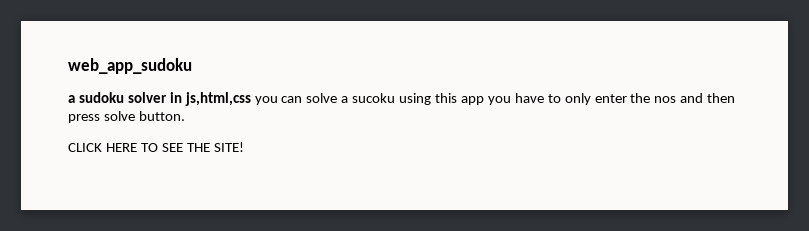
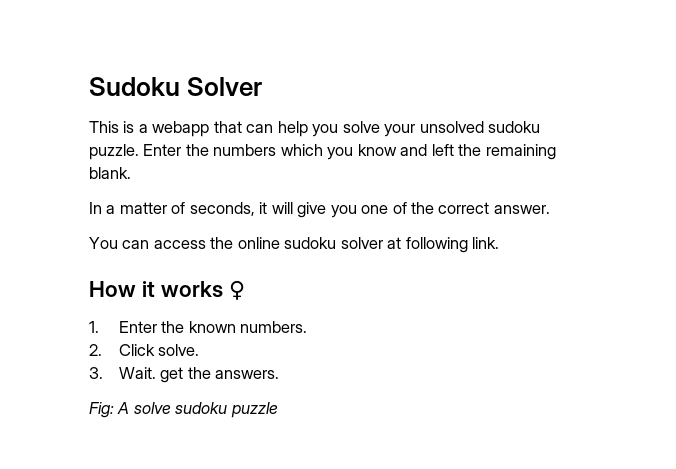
- web_app_sudoku
- a sudoku solver in js,html,css you can solve a sucoku using this app you have to only enter the nos and then press solve button.
- CLICK HERE TO SEE THE SITE!
+ Sudoku Solver
+ This is a webapp that can help you solve your unsolved sudoku puzzle. Enter the numbers which you know and left the remaining blank.
+ In a matter of seconds, it will give you one of the correct answer.
+ You can access the online sudoku solver at following link.
+ How it works ♀
+ 1. Enter the known numbers.
+ 2. Click solve.
+ 3. Wait. get the answers.
+ Fig: A solve sudoku puzzle

